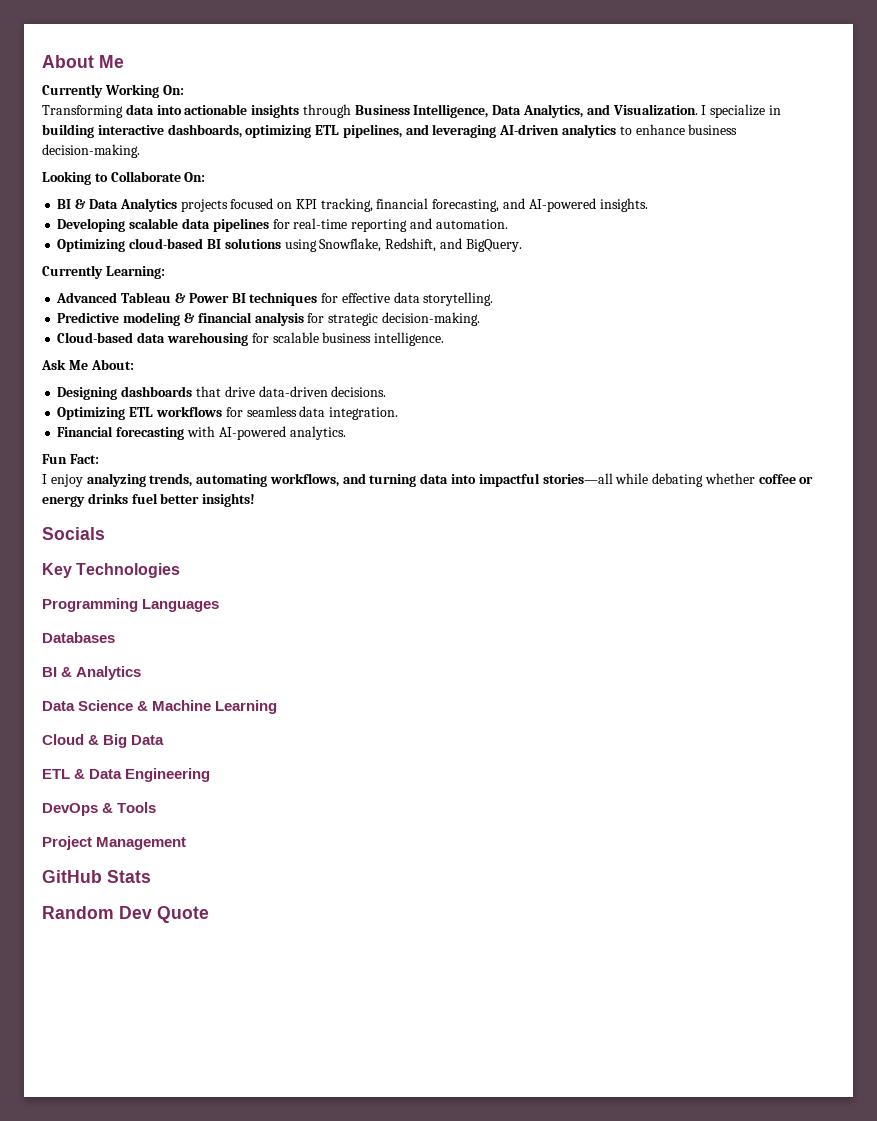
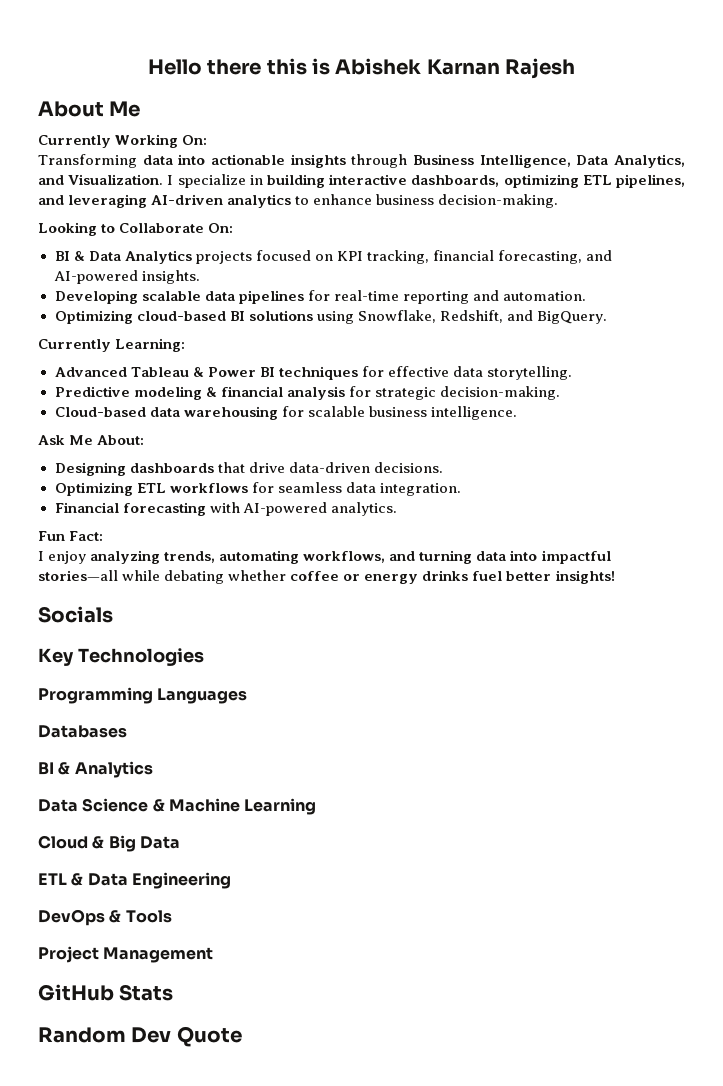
+ Hello there this is Abishek Karnan Rajesh

